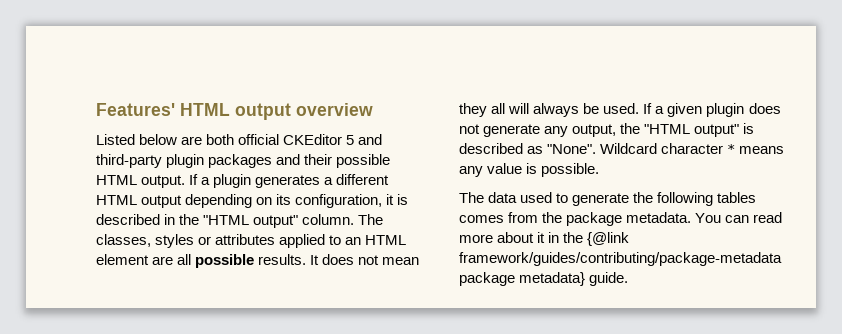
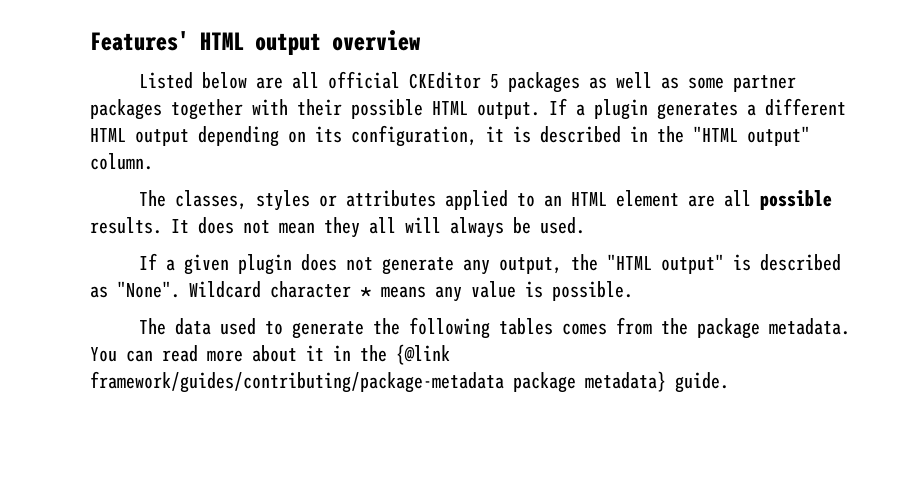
- Listed below are both official CKEditor 5 and third-party plugin packages and their possible HTML output.
+ Listed below are all official CKEditor 5 packages as well as some partner packages together with their possible HTML output.
- If a plugin generates a different HTML output depending on its configuration, it is described in the "HTML output" column. The classes, styles or attributes applied to an HTML element are all possible results.
+ If a plugin generates a different HTML output depending on its configuration, it is described in the "HTML output" column.
+ The classes, styles or attributes applied to an HTML element are all possible results.
- It does not mean they all will always be used. If a given plugin does not generate any output, the "HTML output" is described as "None".
+ It does not mean they all will always be used.
+ If a given plugin does not generate any output, the "HTML output" is described as "None".

